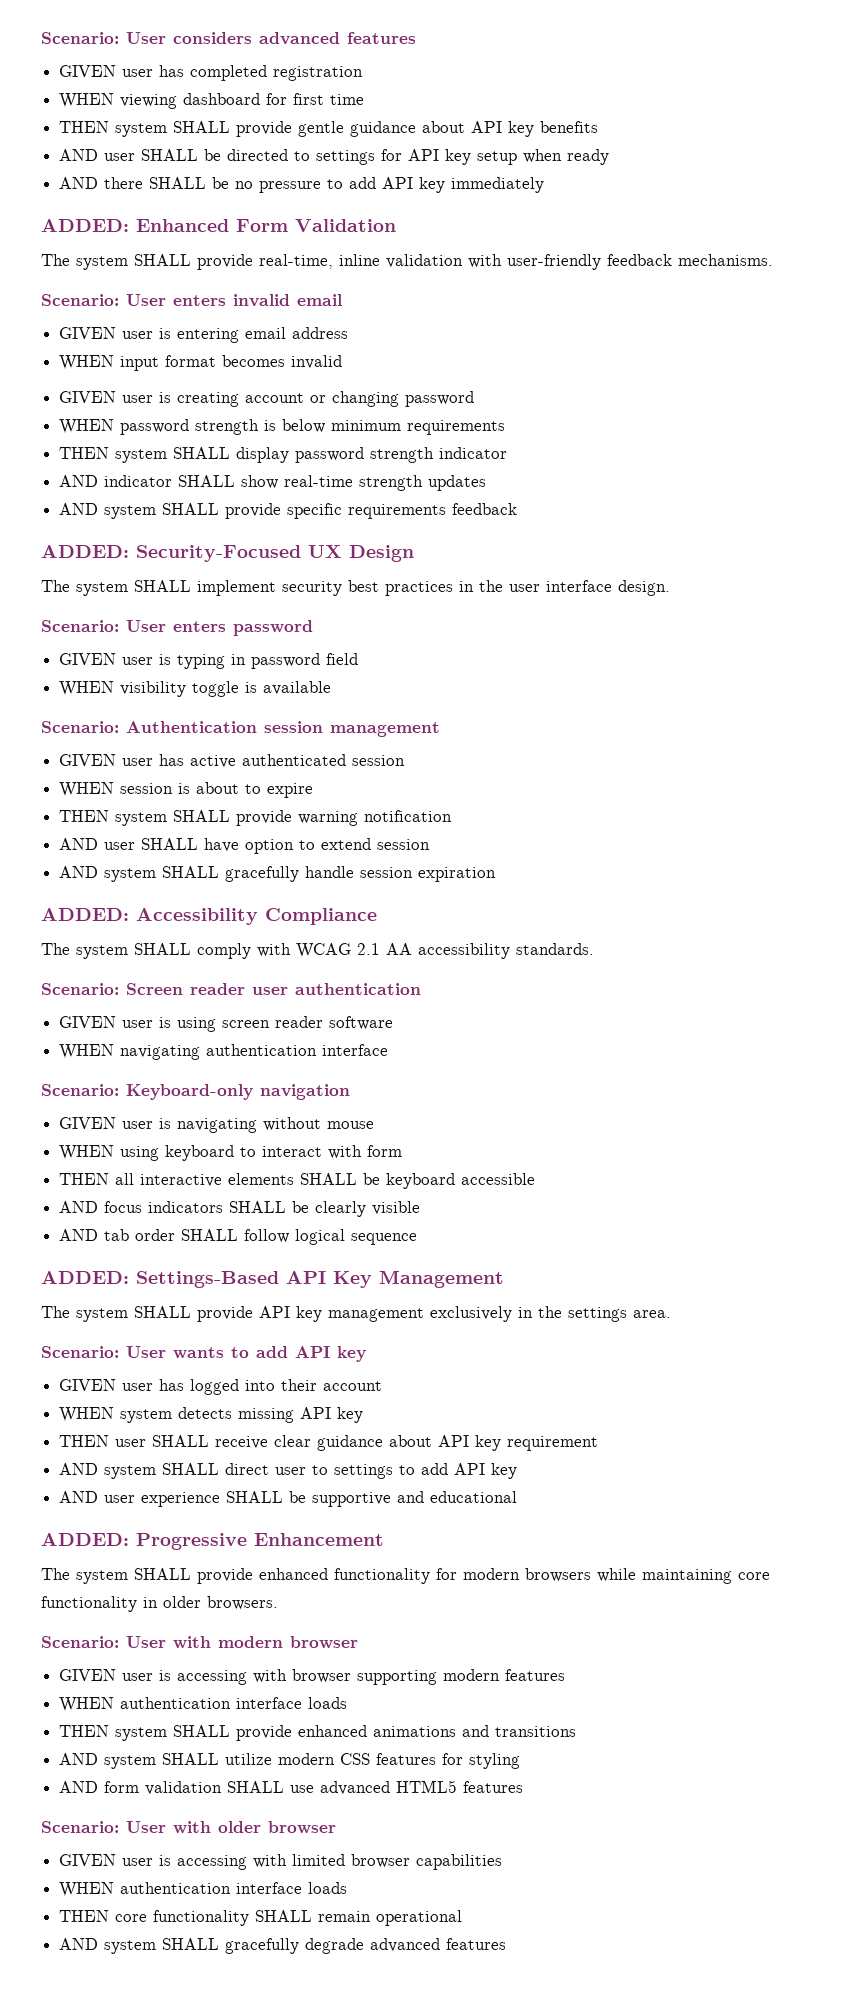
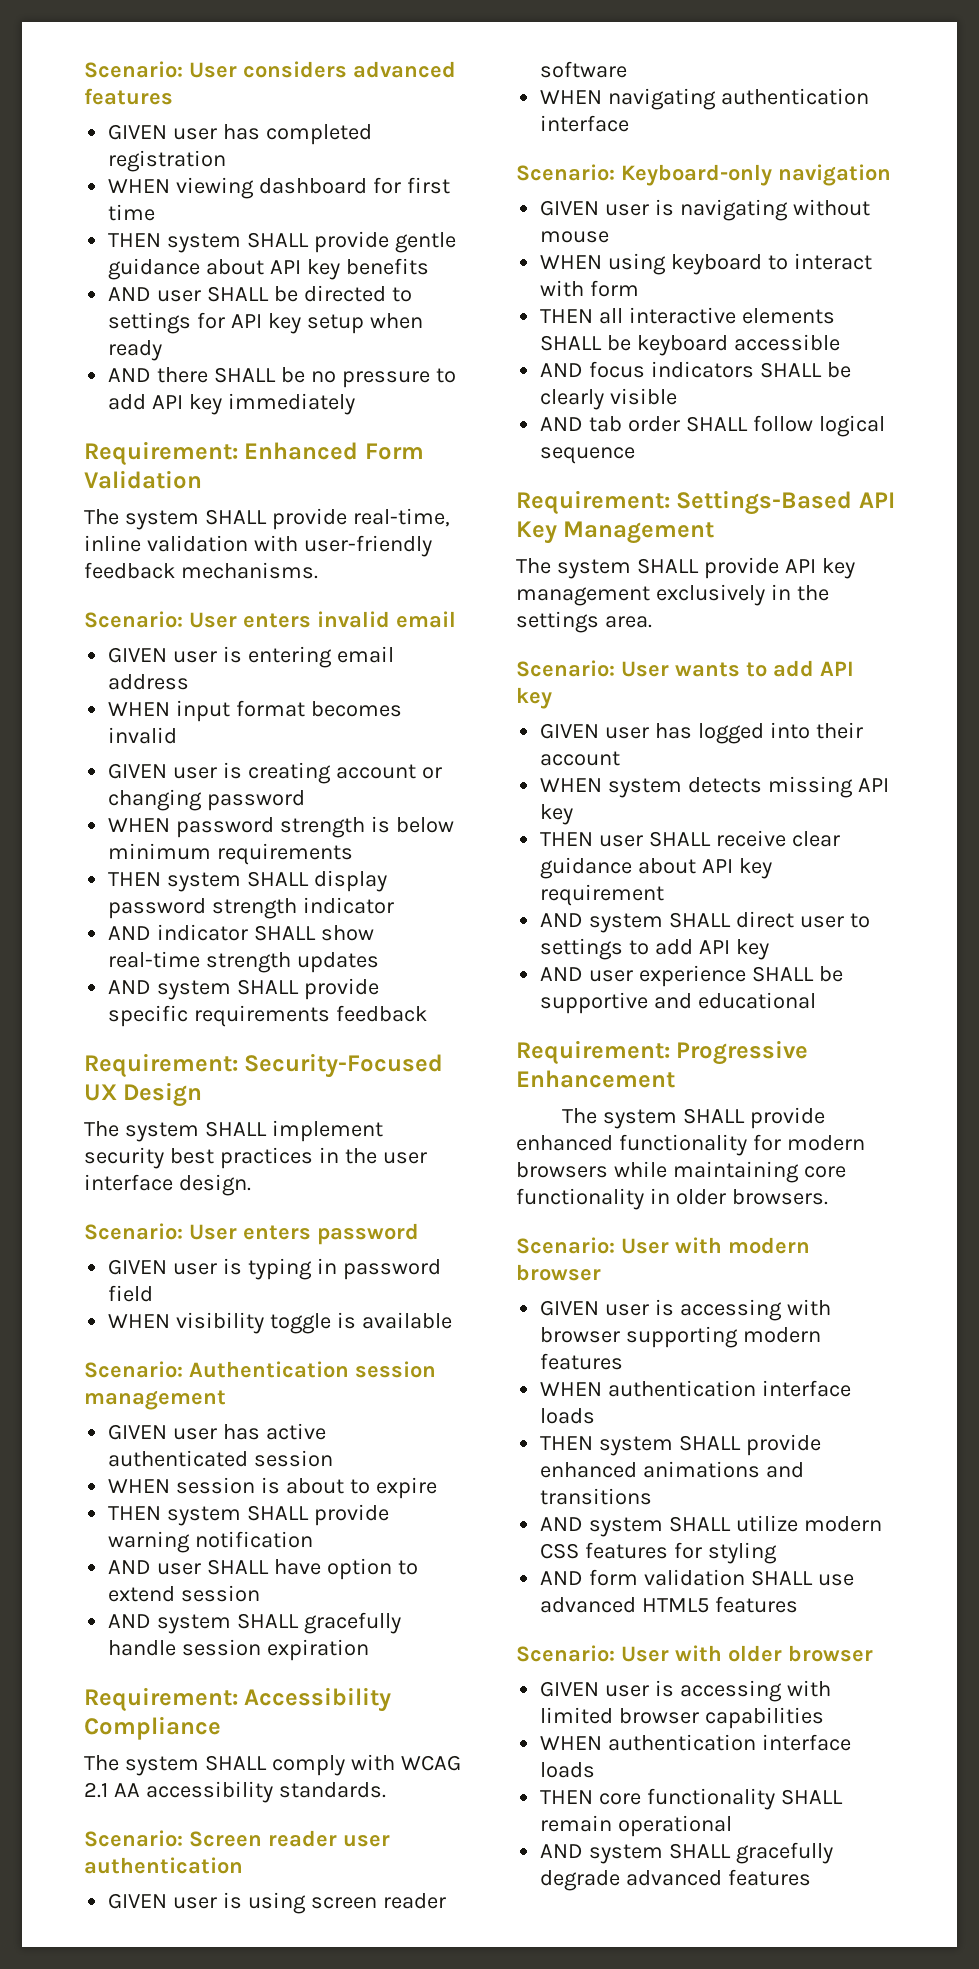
- ADDED: Enhanced Form Validation
+ Requirement: Enhanced Form Validation
- ADDED: Security-Focused UX Design
+ Requirement: Security-Focused UX Design
- ADDED: Accessibility Compliance
+ Requirement: Accessibility Compliance
- ADDED: Settings-Based API Key Management
+ Requirement: Settings-Based API Key Management
- ADDED: Progressive Enhancement
+ Requirement: Progressive Enhancement

